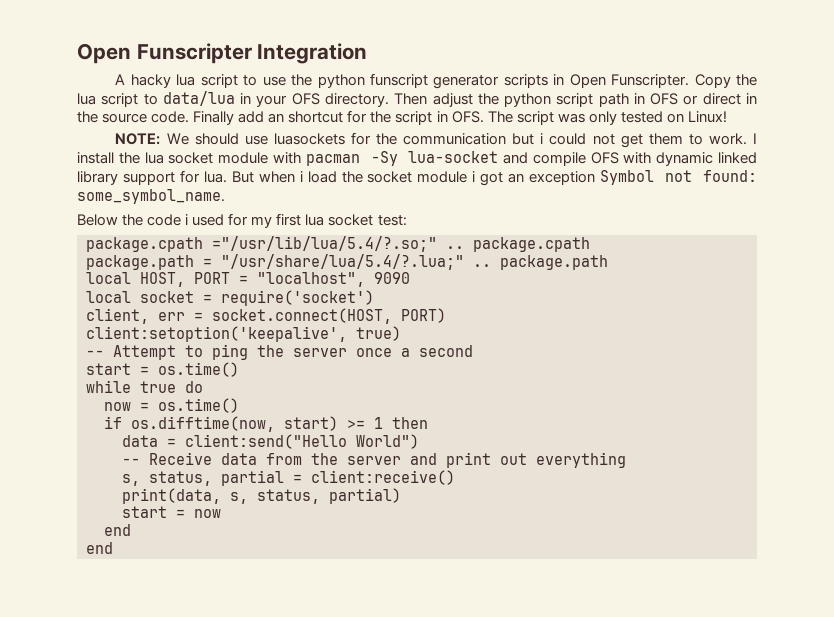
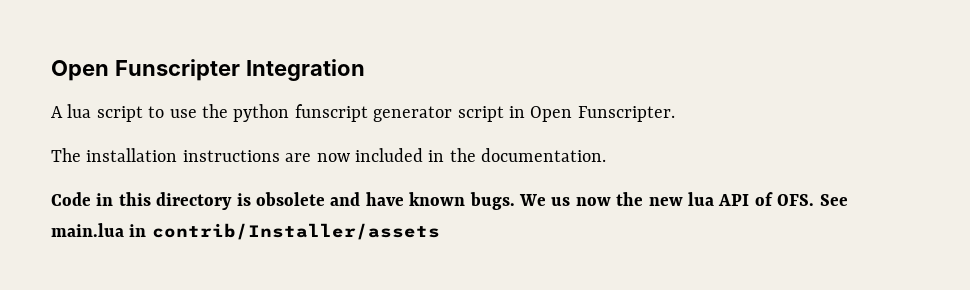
- A hacky lua script to use the python funscript generator scripts in Open Funscripter. Copy the lua script to data/lua in your OFS directory. Then adjust the python script path in OFS or direct in the source code. Finally add an shortcut for the script in OFS. The script was only tested on Linux!
- NOTE: We should use luasockets for the communication but i could not get them to work. I install the lua socket module with pacman -Sy lua-socket and compile OFS with dynamic linked library support for lua. But when i load the socket module i got an exception Symbol not found: some_symbol_name.
- Below the code i used for my first lua socket test:
- package.cpath ="/usr/lib/lua/5.4/?.so;" .. package.cpath
- package.path = "/usr/share/lua/5.4/?.lua;" .. package.path
- local HOST, PORT = "localhost", 9090
- local socket = require('socket')
- client, err = socket.connect(HOST, PORT)
- client:setoption('keepalive', true)
- -- Attempt to ping the server once a second
- start = os.time()
- while true do
- now = os.time()
- if os.difftime(now, start) >= 1 then
- data = client:send("Hello World")
- -- Receive data from the server and print out everything
- s, status, partial = client:receive()
- print(data, s, status, partial)
- start = now
- end
- end
+ A lua script to use the python funscript generator script in Open Funscripter.
+ The installation instructions are now included in the documentation.
+ Code in this directory is obsolete and have known bugs. We us now the new lua API of OFS. See main.lua in contrib/Installer/assets

